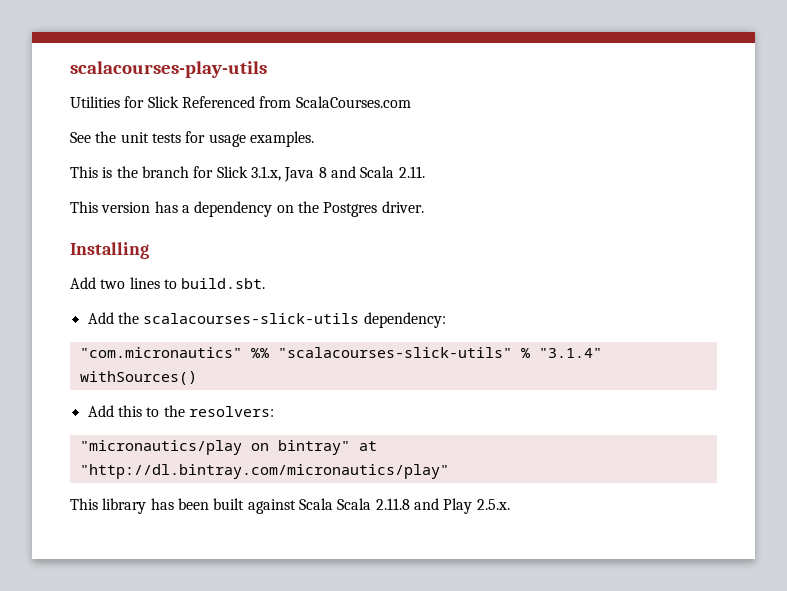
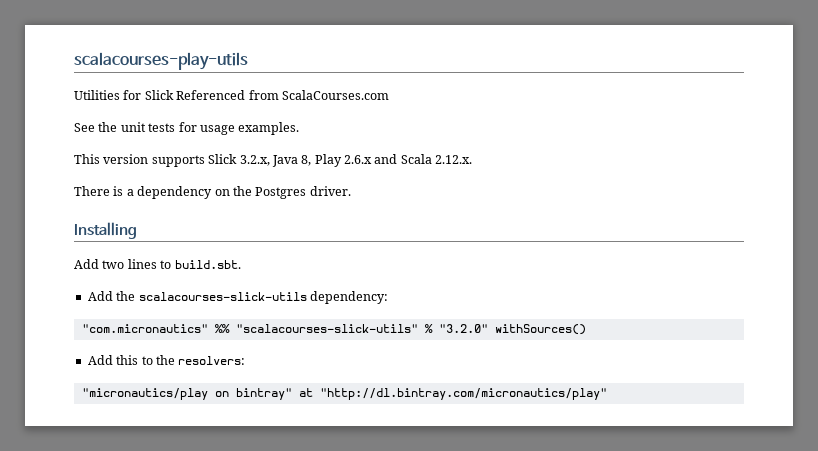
- This is the branch for Slick 3.1.x, Java 8 and Scala 2.11.
- This version has a dependency on the Postgres driver.
+ This version supports Slick 3.2.x, Java 8, Play 2.6.x and Scala 2.12.x.
+ There is a dependency on the Postgres driver.
- "com.micronautics" %% "scalacourses-slick-utils" % "3.1.4" withSources()
+ "com.micronautics" %% "scalacourses-slick-utils" % "3.2.0" withSources()
- This library has been built against Scala Scala 2.11.8 and Play 2.5.x.

